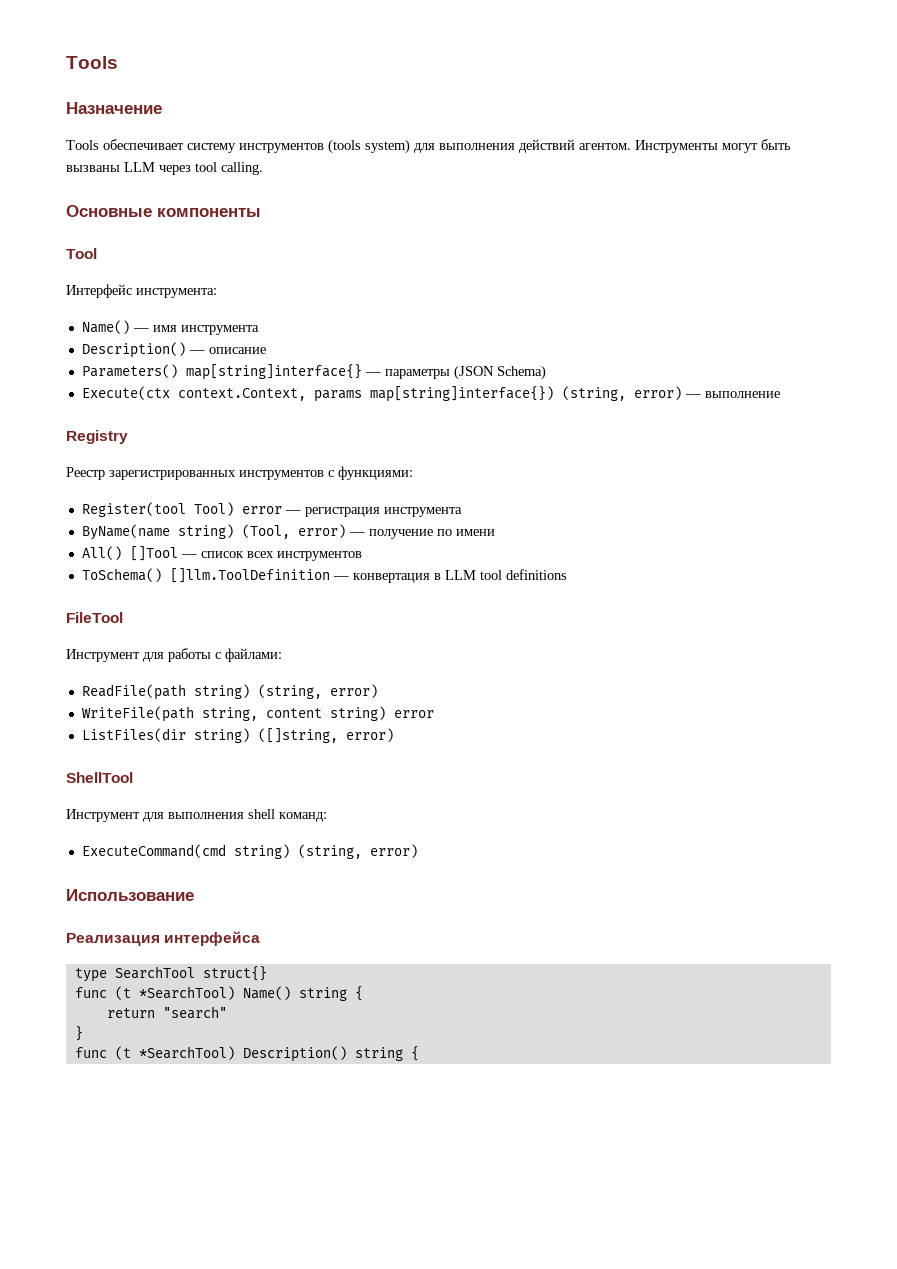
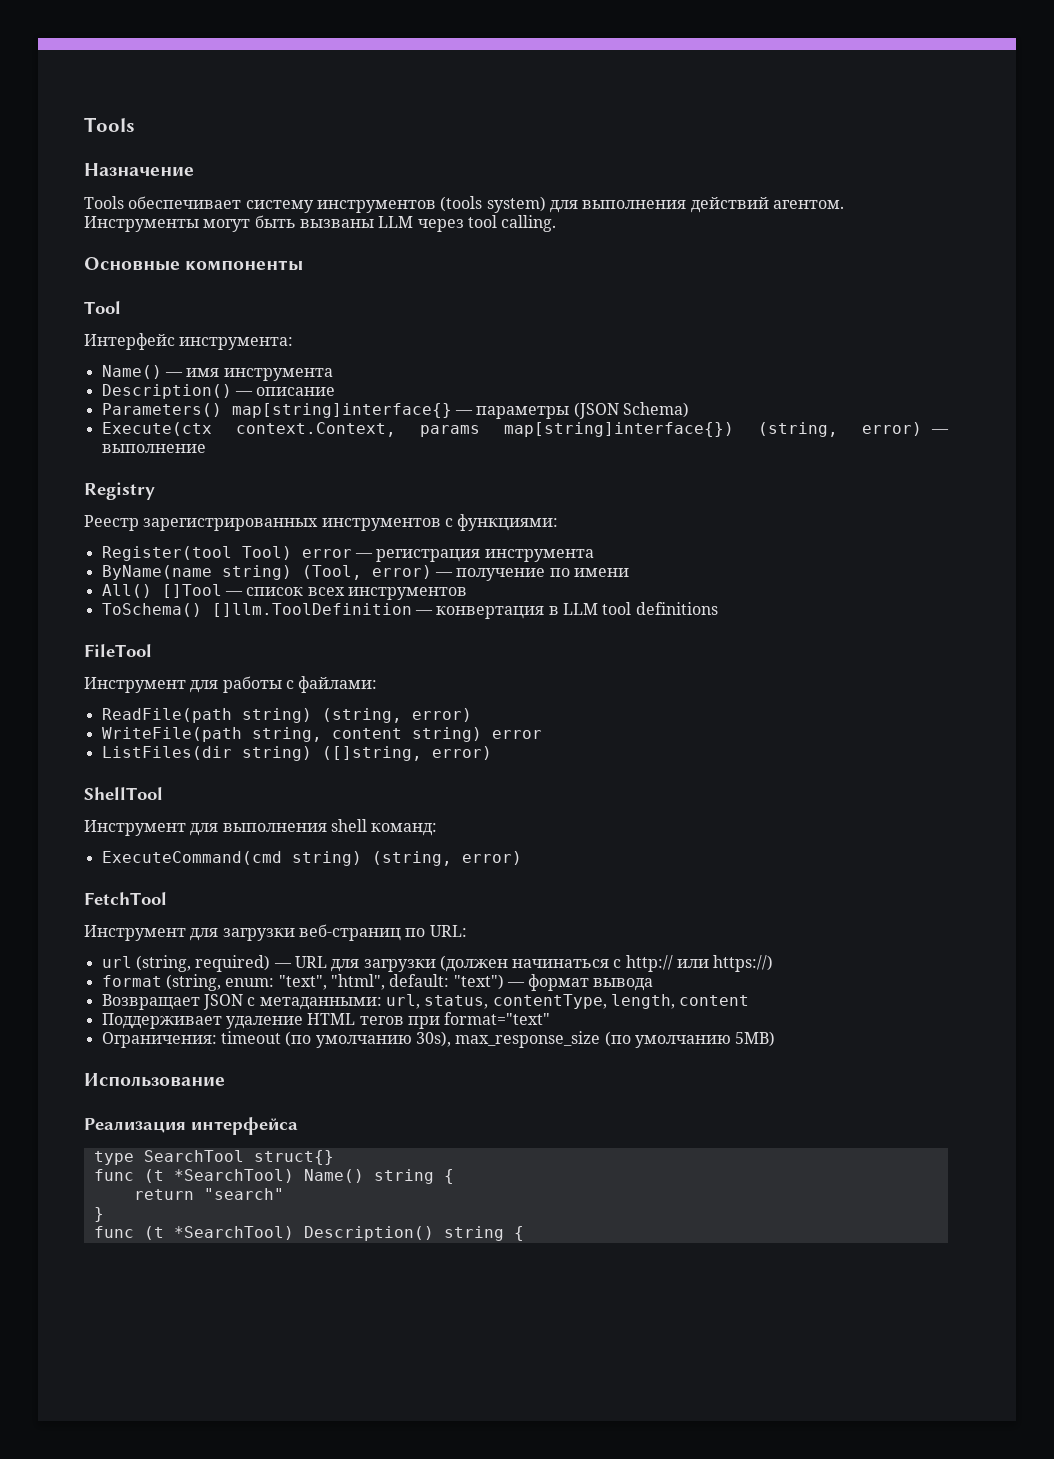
+ FetchTool
+ Инструмент для загрузки веб-страниц по URL:
+ url (string, required) — URL для загрузки (должен начинаться с http:// или https://)
+ format (string, enum: "text", "html", default: "text") — формат вывода
+ Возвращает JSON с метаданными: url, status, contentType, length, content
+ Поддерживает удаление HTML тегов при format="text"
+ Ограничения: timeout (по умолчанию 30s), max_response_size (по умолчанию 5MB)

